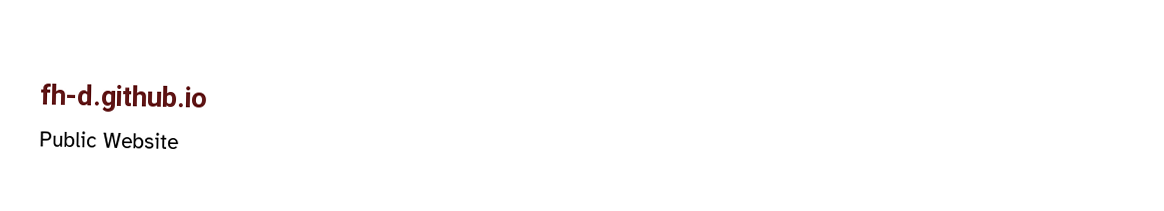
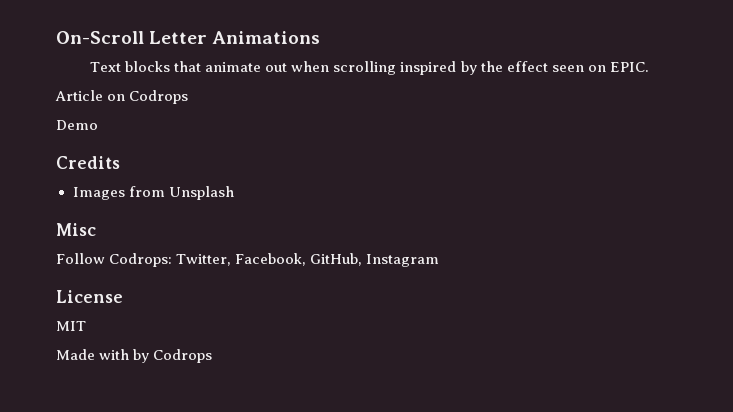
- fh-d.github.io
- Public Website
+ On-Scroll Letter Animations
+ Text blocks that animate out when scrolling inspired by the effect seen on EPIC.
+ Article on Codrops
+ Demo
+ Credits
+ Images from Unsplash
+ Misc
+ Follow Codrops: Twitter, Facebook, GitHub, Instagram
+ License
+ MIT
+ Made with by Codrops

